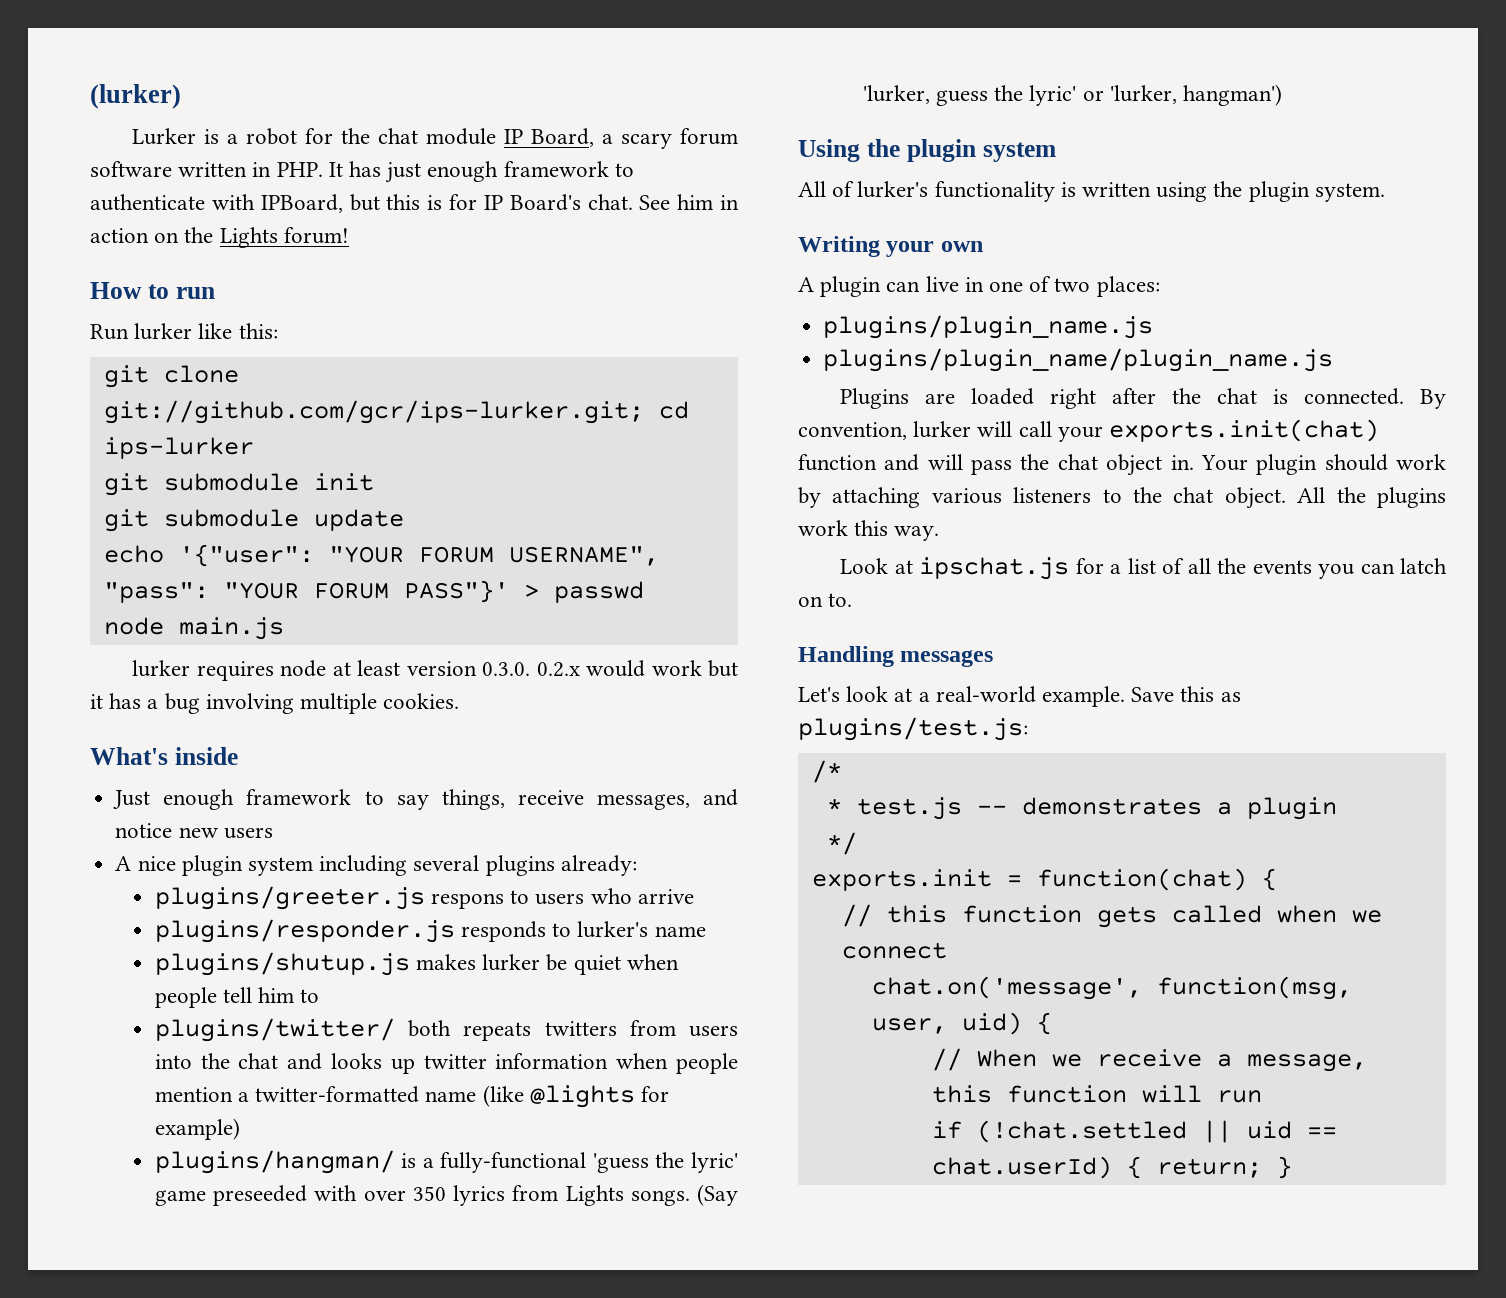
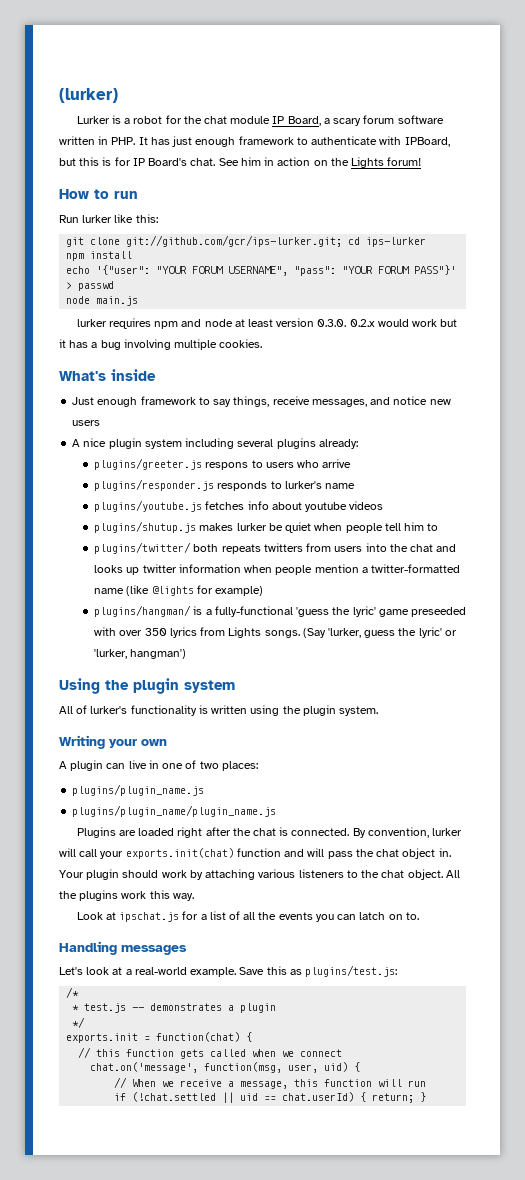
- git submodule init
- git submodule update
+ npm install
- lurker requires node at least version 0.3.0. 0.2.x would work but it has a bug involving multiple cookies.
+ lurker requires npm and node at least version 0.3.0. 0.2.x would work but it has a bug involving multiple cookies.
+ plugins/youtube.js fetches info about youtube videos

